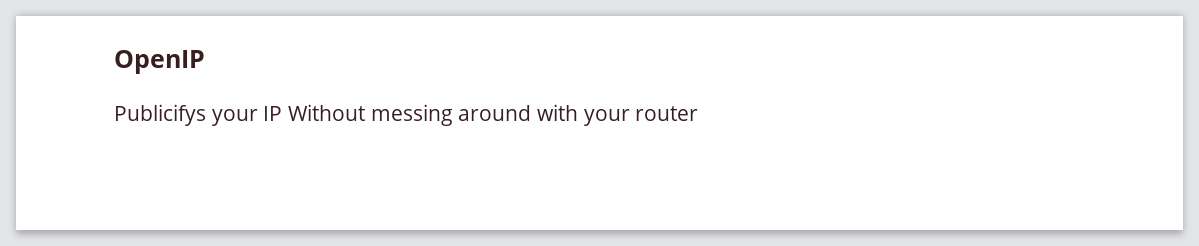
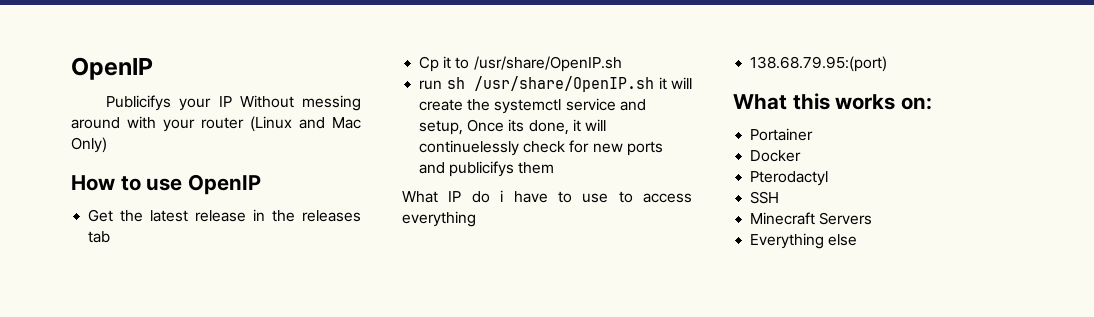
- Publicifys your IP Without messing around with your router
+ Publicifys your IP Without messing around with your router (Linux and Mac Only)
+ How to use OpenIP
+ Get the latest release in the releases tab
+ Cp it to /usr/share/OpenIP.sh
+ run sh /usr/share/OpenIP.sh it will create the systemctl service and setup, Once its done, it will continuelessly check for new ports and publicifys them
+ What IP do i have to use to access everything
+ 138.68.79.95:(port)
+ What this works on:
+ Portainer
+ Docker
+ Pterodactyl
+ SSH
+ Minecraft Servers
+ Everything else

